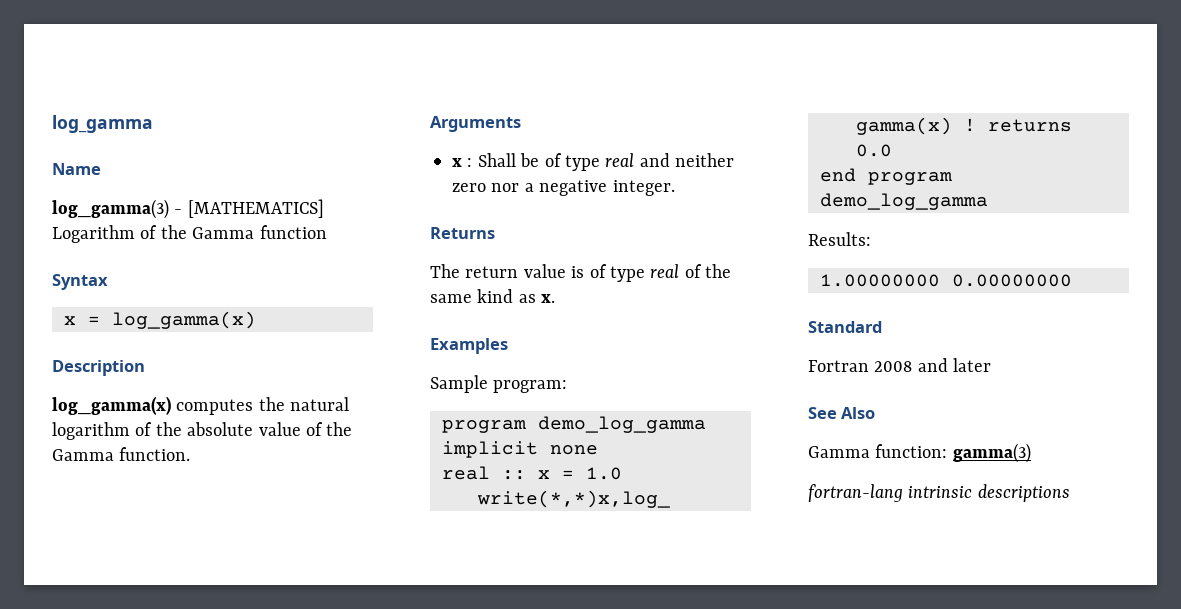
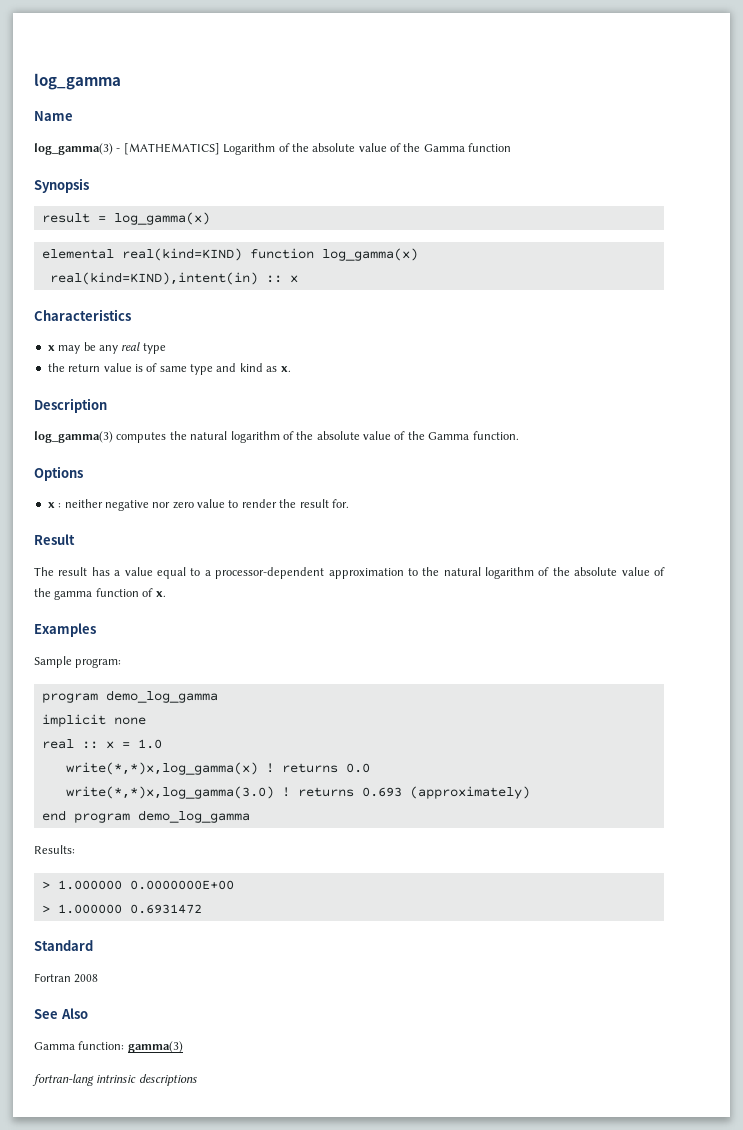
- log_gamma(3) - [MATHEMATICS] Logarithm of the Gamma function
+ log_gamma(3) - [MATHEMATICS] Logarithm of the absolute value of the Gamma function
- Syntax
- x = log_gamma(x)
+ Synopsis
+ result = log_gamma(x)
+ elemental real(kind=KIND) function log_gamma(x)
+ real(kind=KIND),intent(in) :: x
+ Characteristics
+ x may be any real type
+ the return value is of same type and kind as x.
- log_gamma(x) computes the natural logarithm of the absolute value of the Gamma function.
+ log_gamma(3) computes the natural logarithm of the absolute value of the Gamma function.
- Arguments
+ Options
- x : Shall be of type real and neither zero nor a negative integer.
- Returns
- The return value is of type real of the same kind as x.
+ x : neither negative nor zero value to render the result for.
+ Result
+ The result has a value equal to a processor-dependent approximation to the natural logarithm of the absolute value of the gamma function of x.
+ write(*,*)x,log_gamma(3.0) ! returns 0.693 (approximately)
- 1.00000000 0.00000000
+ > 1.000000 0.0000000E+00
+ > 1.000000 0.6931472
- Fortran 2008 and later
+ Fortran 2008

